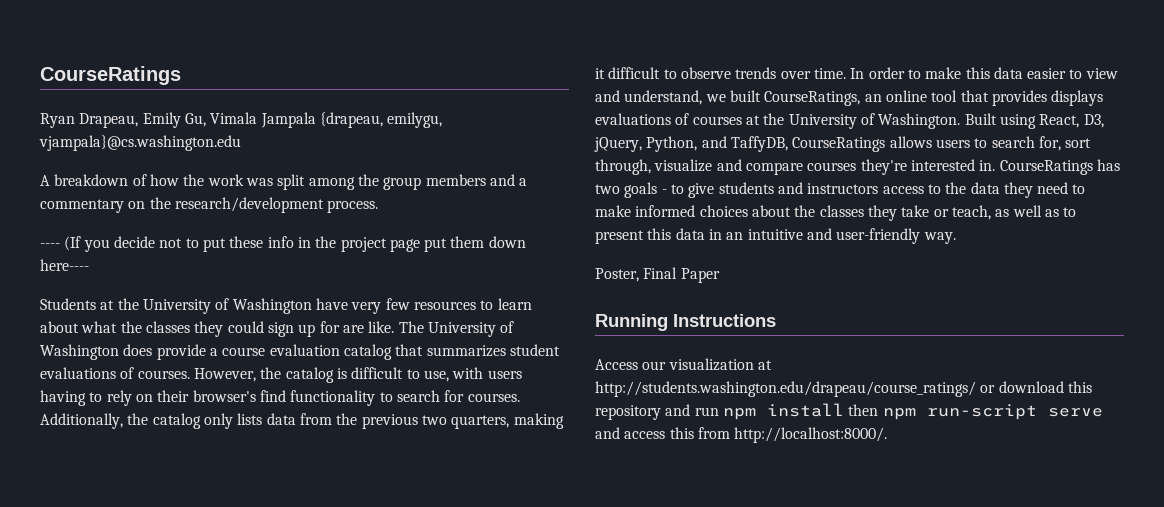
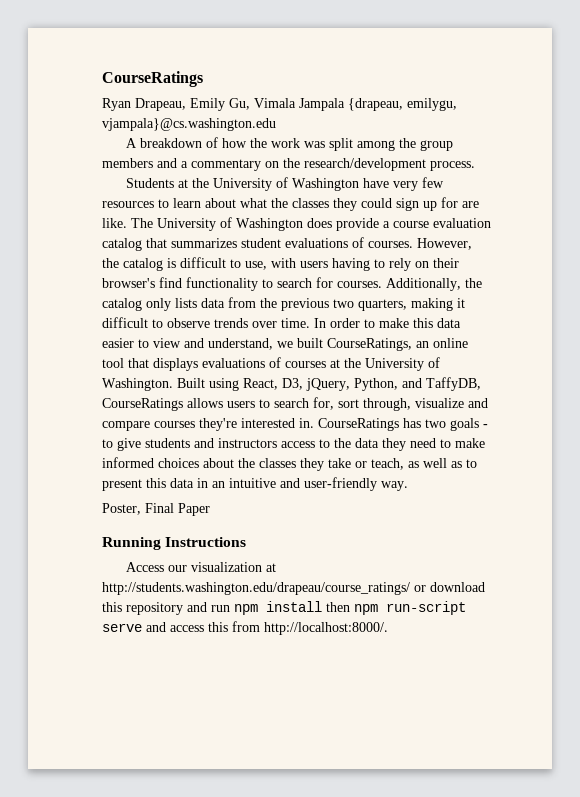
- ---- (If you decide not to put these info in the project page put them down here----
- In order to make this data easier to view and understand, we built CourseRatings, an online tool that provides displays evaluations of courses at the University of Washington.
+ In order to make this data easier to view and understand, we built CourseRatings, an online tool that displays evaluations of courses at the University of Washington.

